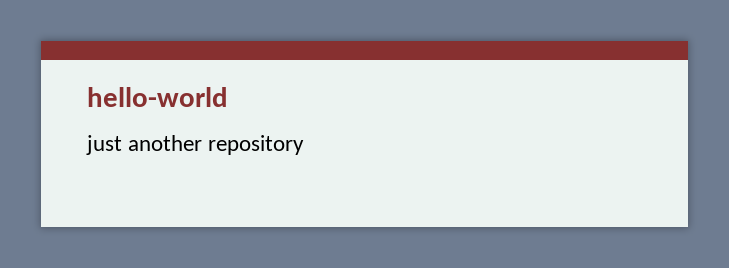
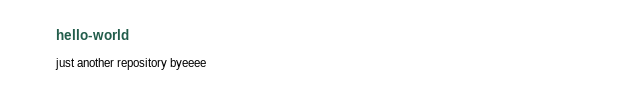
- just another repository
+ just another repository byeeee

